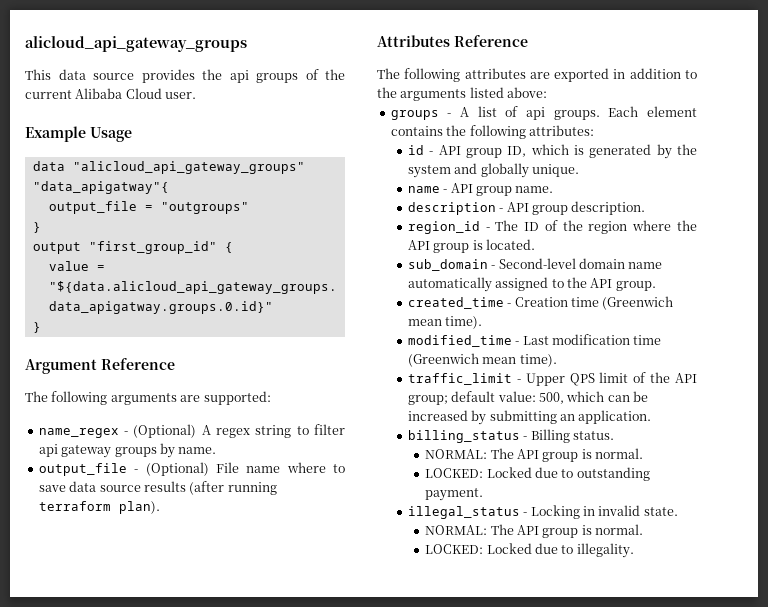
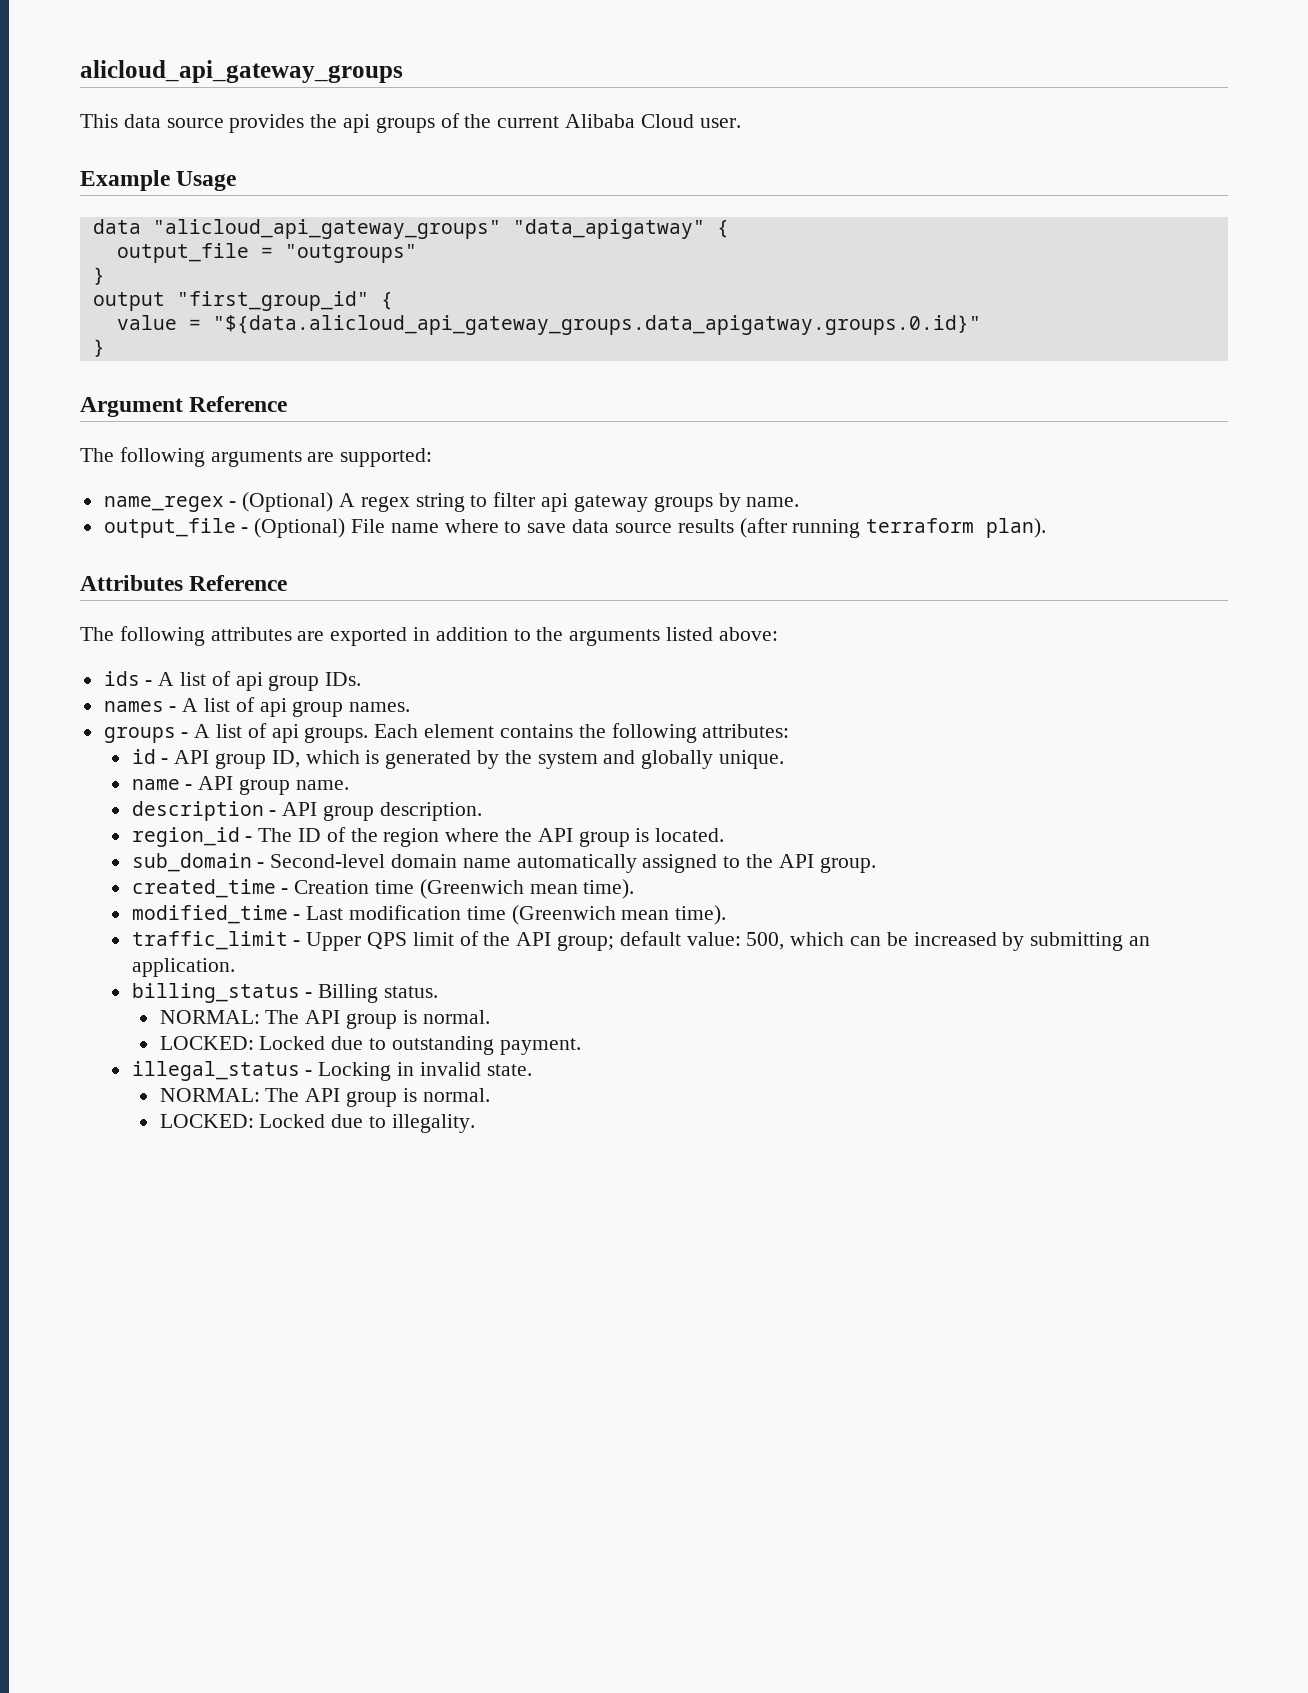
- data "alicloud_api_gateway_groups" "data_apigatway"{
+ data "alicloud_api_gateway_groups" "data_apigatway" {
+ ids - A list of api group IDs.
+ names - A list of api group names.

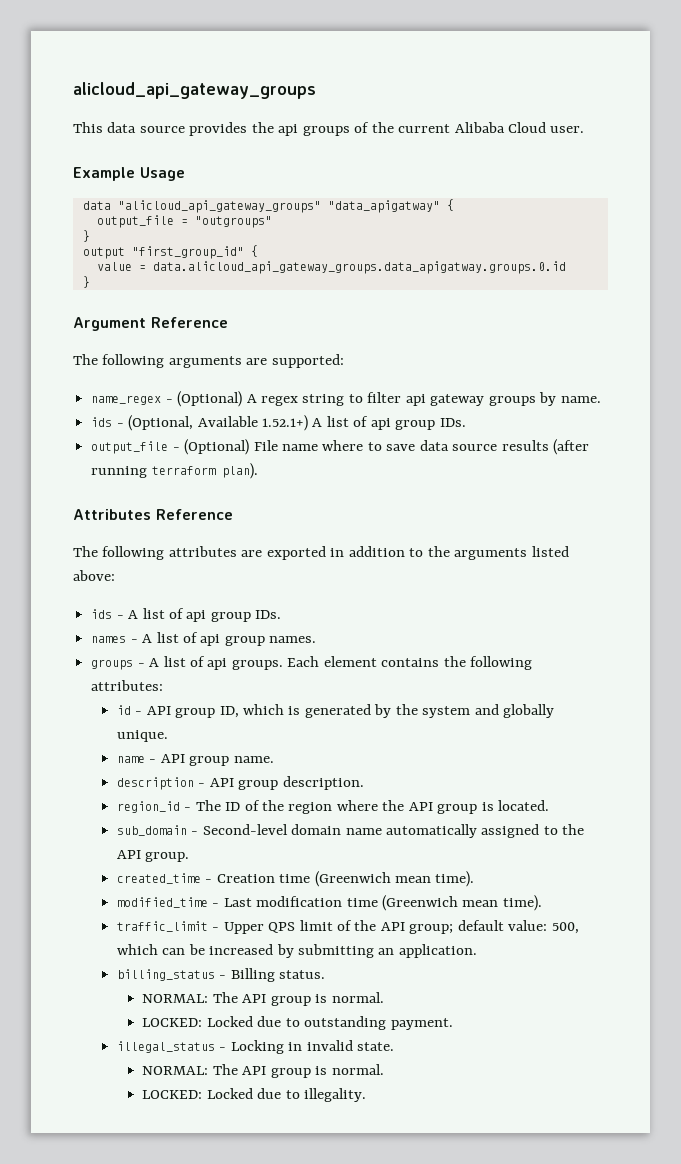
- value = "${data.alicloud_api_gateway_groups.data_apigatway.groups.0.id}"
+ value = data.alicloud_api_gateway_groups.data_apigatway.groups.0.id
+ ids - (Optional, Available 1.52.1+) A list of api group IDs.

